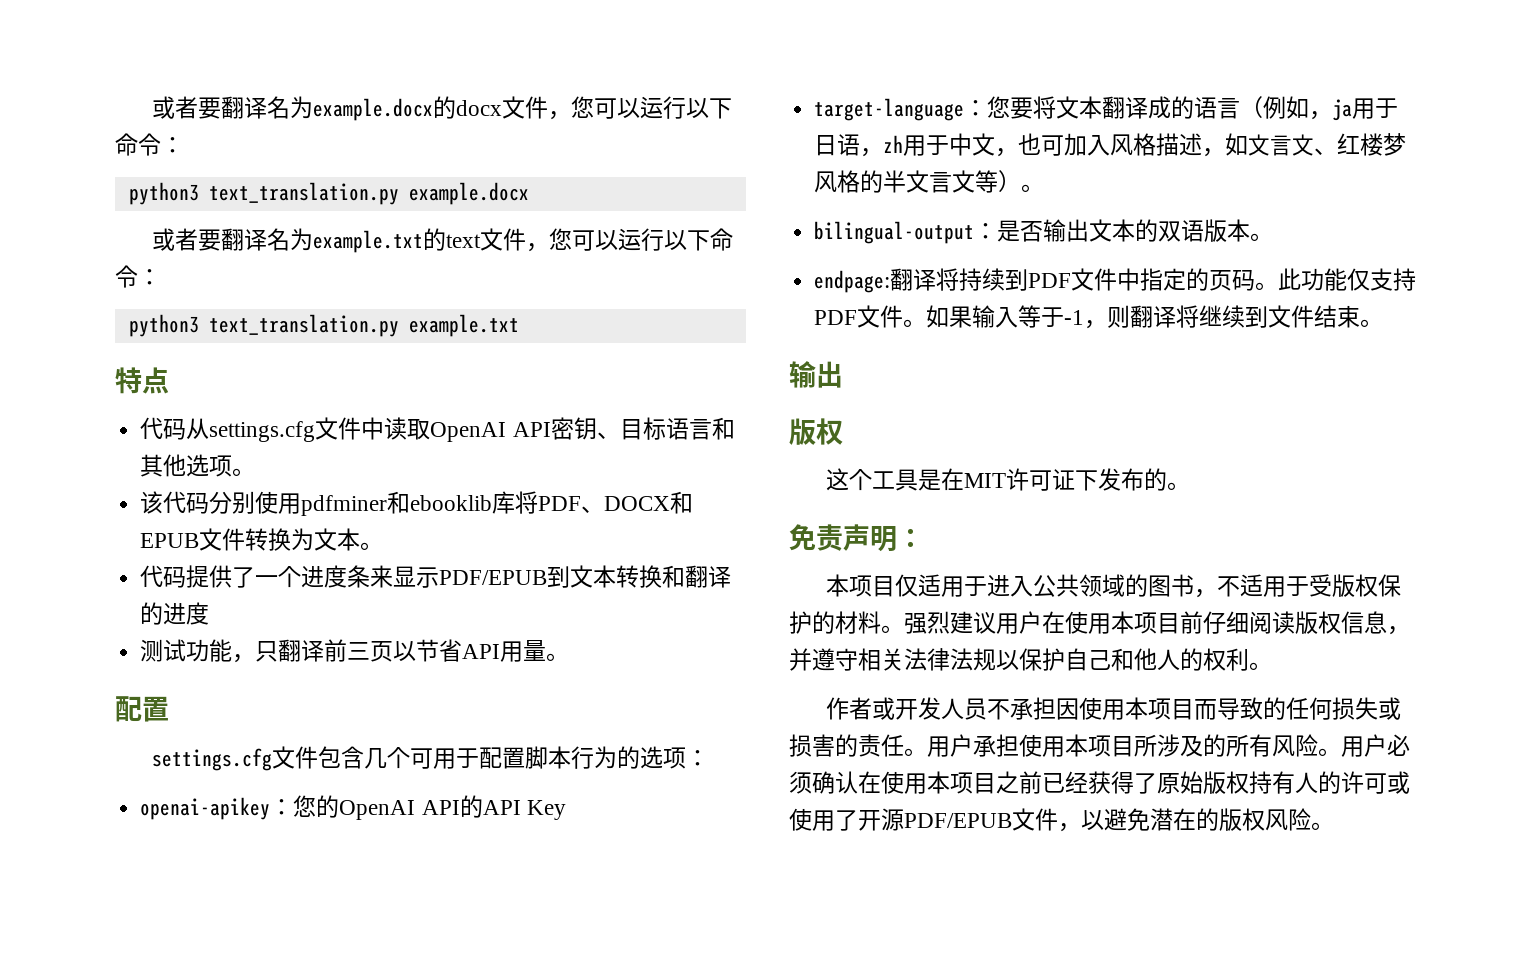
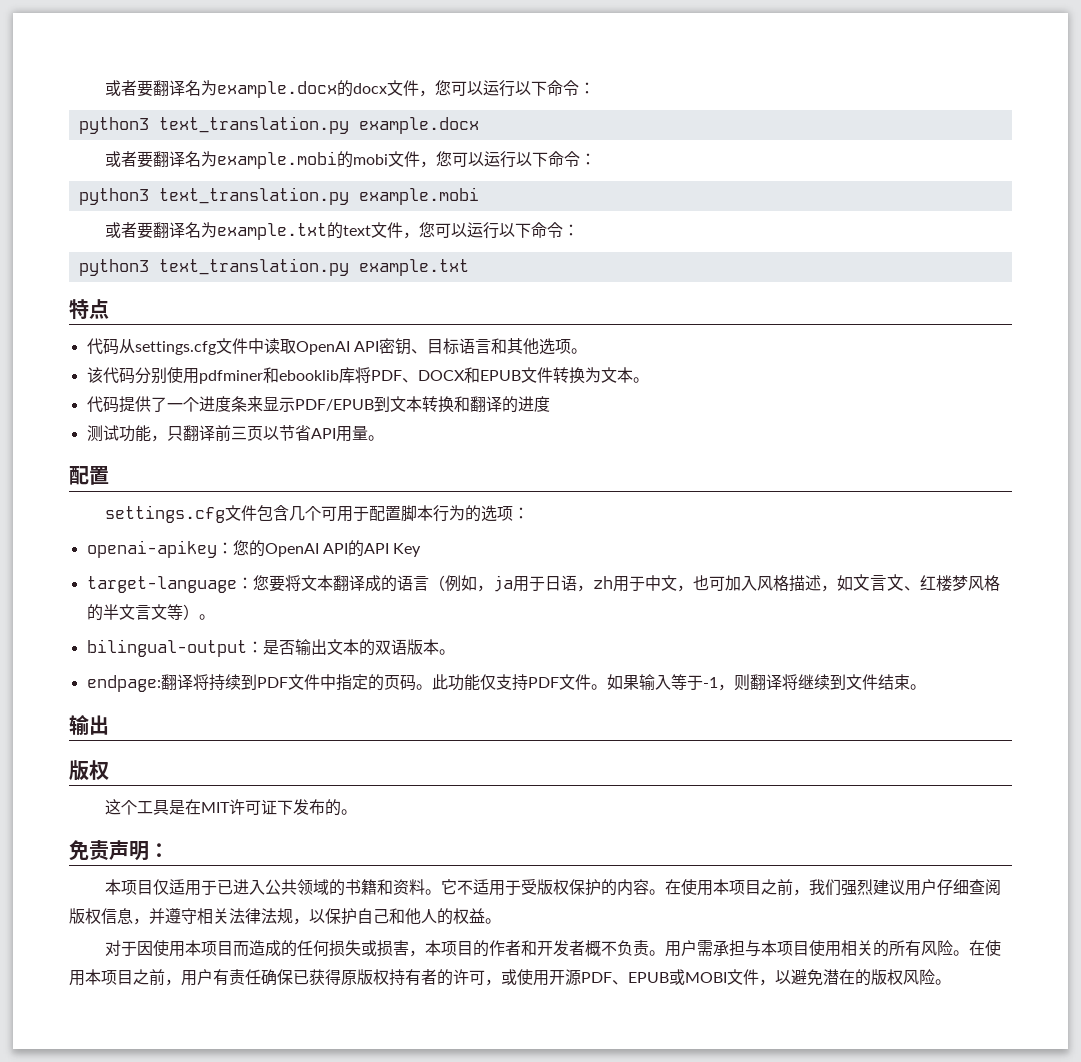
+ 或者要翻译名为example.mobi的mobi文件，您可以运行以下命令：
+ python3 text_translation.py example.mobi
- 本项目仅适用于进入公共领域的图书，不适用于受版权保护的材料。强烈建议用户在使用本项目前仔细阅读版权信息，并遵守相关法律法规以保护自己和他人的权利。
- 作者或开发人员不承担因使用本项目而导致的任何损失或损害的责任。用户承担使用本项目所涉及的所有风险。用户必须确认在使用本项目之前已经获得了原始版权持有人的许可或使用了开源PDF/EPUB文件，以避免潜在的版权风险。
+ 本项目仅适用于已进入公共领域的书籍和资料。它不适用于受版权保护的内容。在使用本项目之前，我们强烈建议用户仔细查阅版权信息，并遵守相关法律法规，以保护自己和他人的权益。
+ 对于因使用本项目而造成的任何损失或损害，本项目的作者和开发者概不负责。用户需承担与本项目使用相关的所有风险。在使用本项目之前，用户有责任确保已获得原版权持有者的许可，或使用开源PDF、EPUB或MOBI文件，以避免潜在的版权风险。

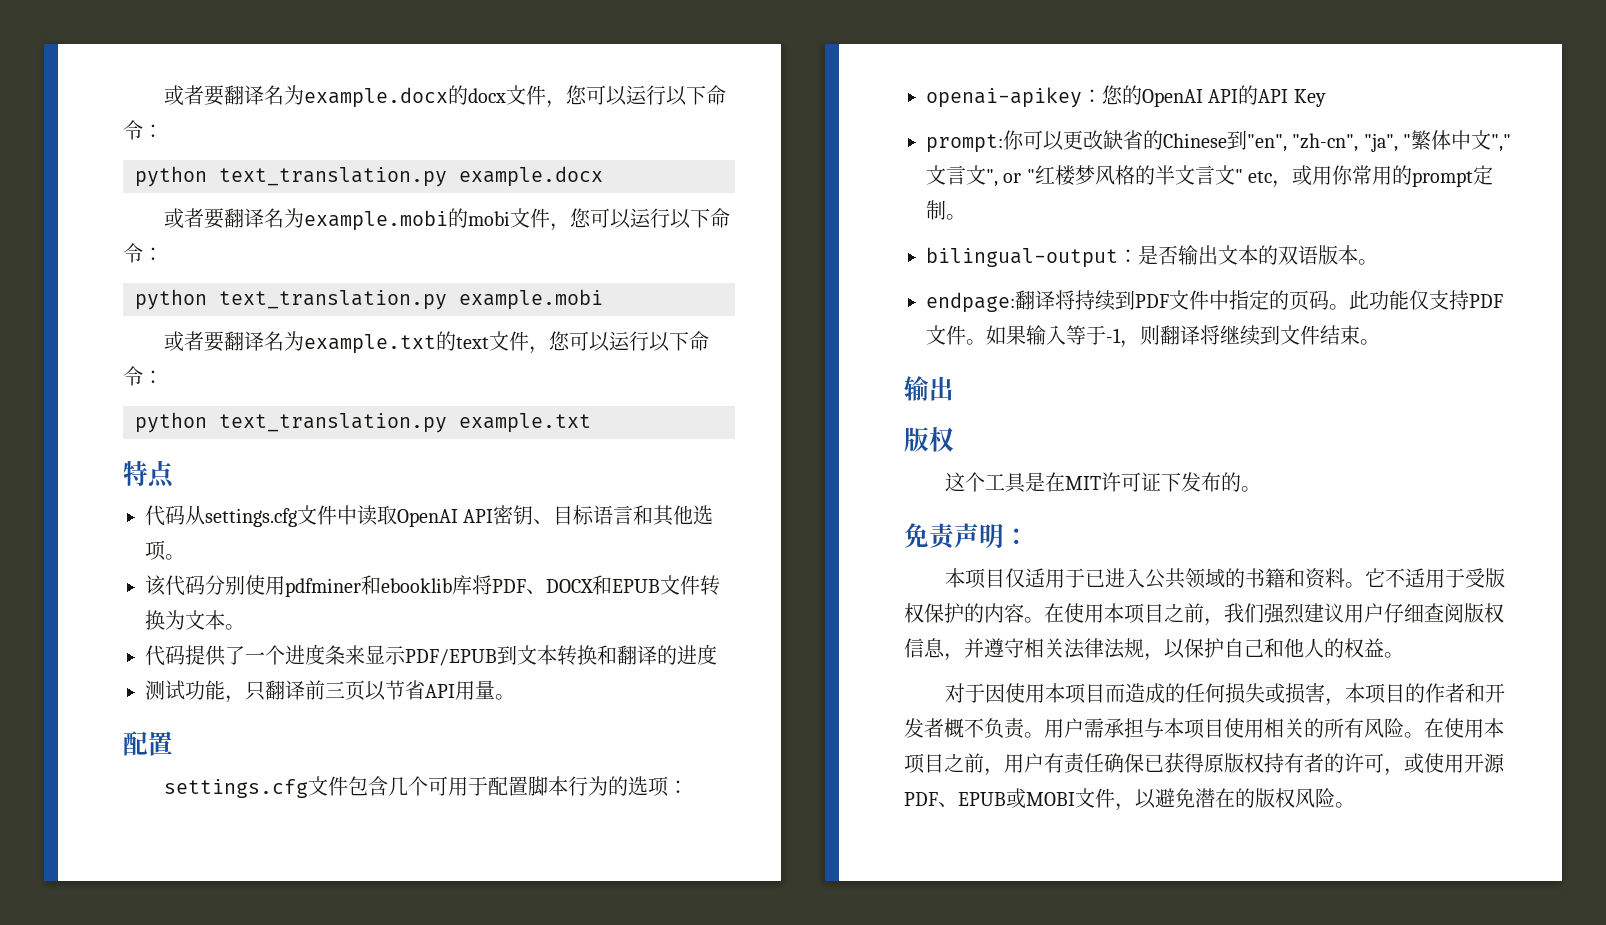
- python3 text_translation.py example.docx
+ python text_translation.py example.docx
- python3 text_translation.py example.mobi
+ python text_translation.py example.mobi
- python3 text_translation.py example.txt
+ python text_translation.py example.txt
- target-language：您要将文本翻译成的语言（例如，ja用于日语，zh用于中文，也可加入风格描述，如文言文、红楼梦风格的半文言文等）。
+ prompt:你可以更改缺省的Chinese到"en", "zh-cn", "ja", "繁体中文","文言文", or "红楼梦风格的半文言文" etc，或用你常用的prompt定制。

